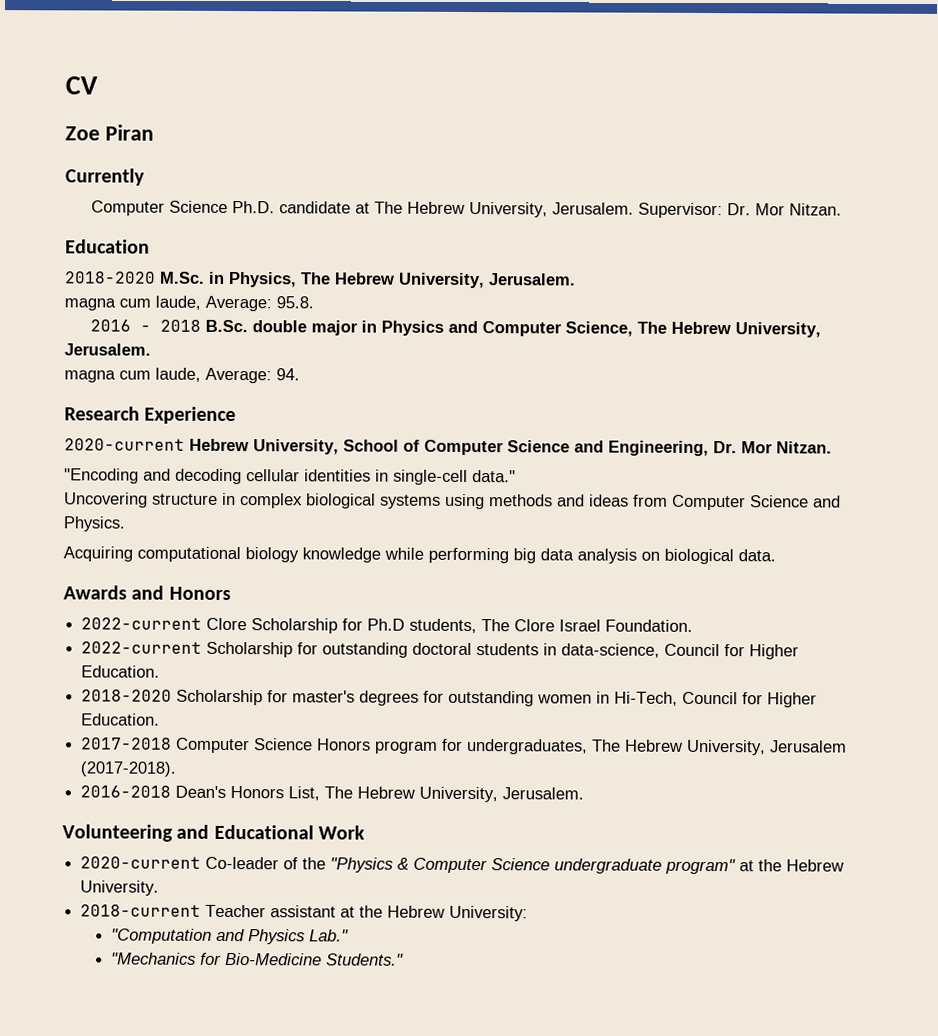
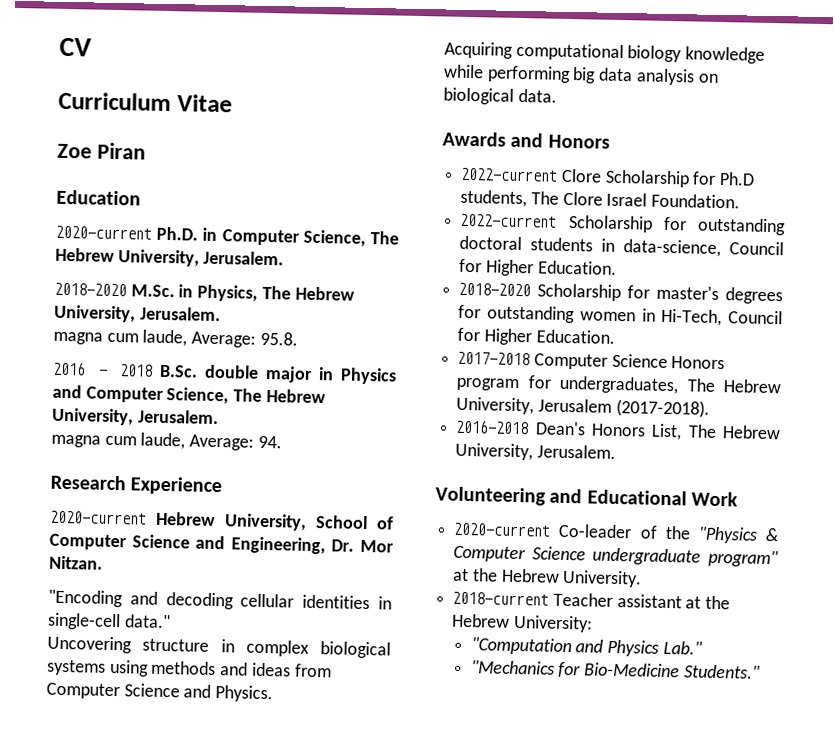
+ Curriculum Vitae
- Currently
- Computer Science Ph.D. candidate at The Hebrew University, Jerusalem. Supervisor: Dr. Mor Nitzan.
  Education
+ 2020-current Ph.D. in Computer Science, The Hebrew University, Jerusalem.

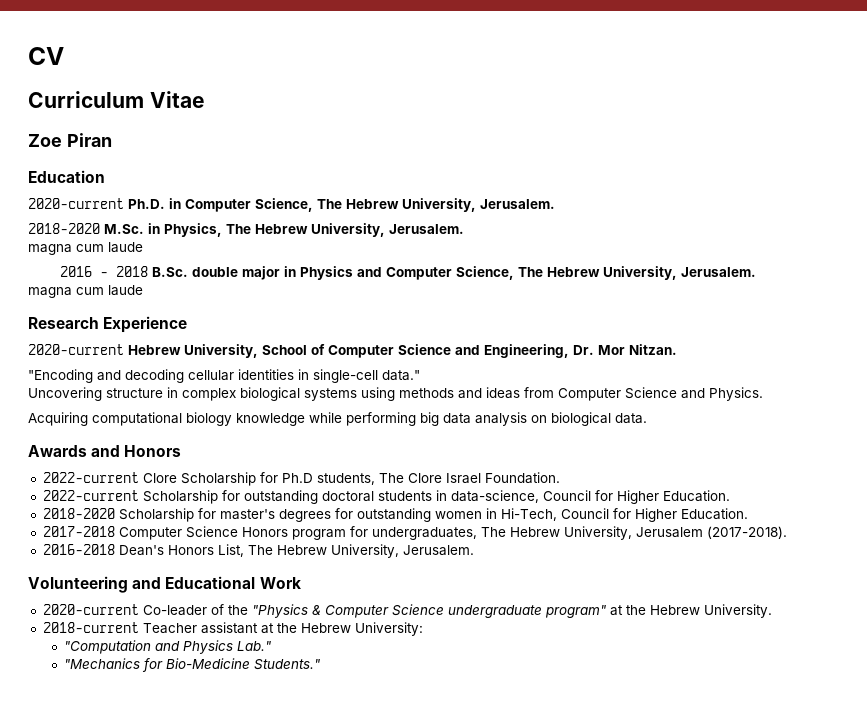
  2018-2020 M.Sc. in Physics, The Hebrew University, Jerusalem.
- magna cum laude, Average: 95.8.
+ magna cum laude
  2016 - 2018 B.Sc. double major in Physics and Computer Science, The Hebrew University, Jerusalem.
- magna cum laude, Average: 94.
+ magna cum laude

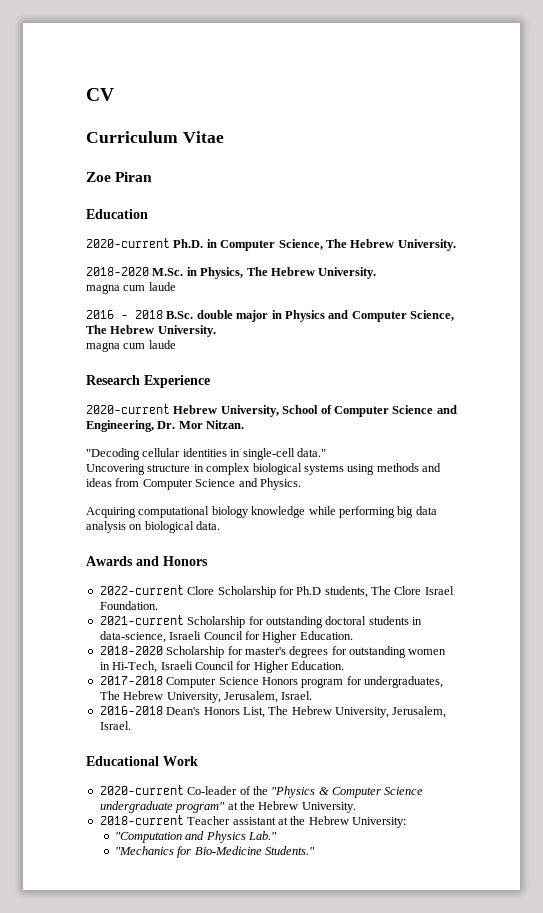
- 2020-current Ph.D. in Computer Science, The Hebrew University, Jerusalem.
+ 2020-current Ph.D. in Computer Science, The Hebrew University.
- 2018-2020 M.Sc. in Physics, The Hebrew University, Jerusalem.
+ 2018-2020 M.Sc. in Physics, The Hebrew University.
- 2016 - 2018 B.Sc. double major in Physics and Computer Science, The Hebrew University, Jerusalem.
+ 2016 - 2018 B.Sc. double major in Physics and Computer Science, The Hebrew University.
- "Encoding and decoding cellular identities in single-cell data."
+ "Decoding cellular identities in single-cell data."
- 2022-current Scholarship for outstanding doctoral students in data-science, Council for Higher Education.
+ 2021-current Scholarship for outstanding doctoral students in data-science, Israeli Council for Higher Education.
- 2018-2020 Scholarship for master's degrees for outstanding women in Hi-Tech, Council for Higher Education.
+ 2018-2020 Scholarship for master's degrees for outstanding women in Hi-Tech, Israeli Council for Higher Education.
- 2017-2018 Computer Science Honors program for undergraduates, The Hebrew University, Jerusalem (2017-2018).
+ 2017-2018 Computer Science Honors program for undergraduates, The Hebrew University, Jerusalem, Israel.
- 2016-2018 Dean's Honors List, The Hebrew University, Jerusalem.
- Volunteering and Educational Work
+ 2016-2018 Dean's Honors List, The Hebrew University, Jerusalem, Israel.
+ Educational Work

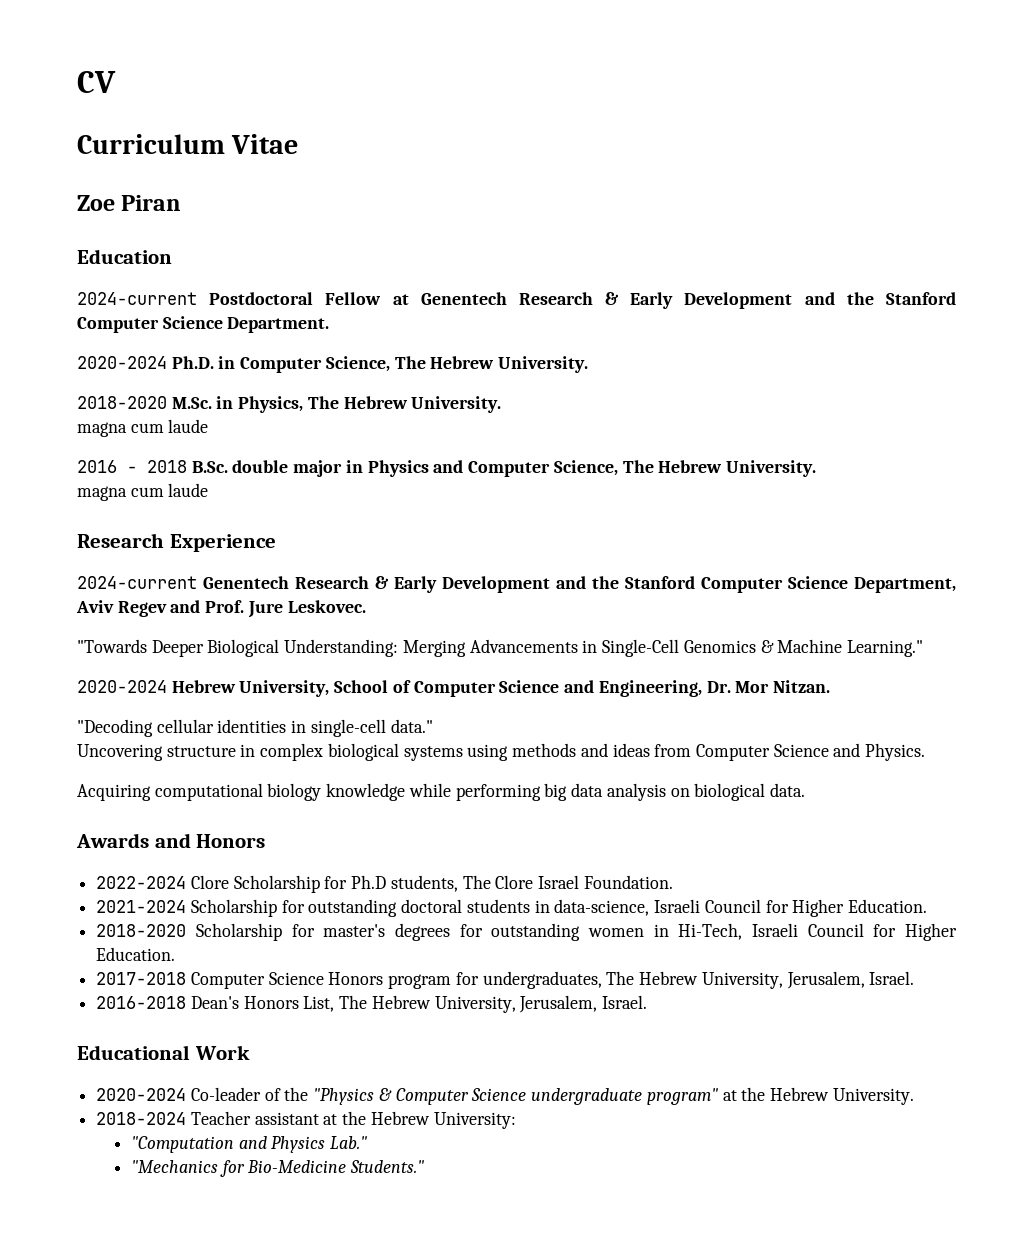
- 2020-current Ph.D. in Computer Science, The Hebrew University.
+ 2024-current Postdoctoral Fellow at Genentech Research & Early Development and the Stanford Computer Science Department.
+ 2020-2024 Ph.D. in Computer Science, The Hebrew University.
- 2020-current Hebrew University, School of Computer Science and Engineering, Dr. Mor Nitzan.
+ 2024-current Genentech Research & Early Development and the Stanford Computer Science Department, Aviv Regev and Prof. Jure Leskovec.
+ "Towards Deeper Biological Understanding: Merging Advancements in Single-Cell Genomics & Machine Learning."
+ 2020-2024 Hebrew University, School of Computer Science and Engineering, Dr. Mor Nitzan.
- 2022-current Clore Scholarship for Ph.D students, The Clore Israel Foundation.
+ 2022-2024 Clore Scholarship for Ph.D students, The Clore Israel Foundation.
- 2021-current Scholarship for outstanding doctoral students in data-science, Israeli Council for Higher Education.
+ 2021-2024 Scholarship for outstanding doctoral students in data-science, Israeli Council for Higher Education.
- 2020-current Co-leader of the "Physics & Computer Science undergraduate program" at the Hebrew University.
+ 2020-2024 Co-leader of the "Physics & Computer Science undergraduate program" at the Hebrew University.
- 2018-current Teacher assistant at the Hebrew University:
+ 2018-2024 Teacher assistant at the Hebrew University:

